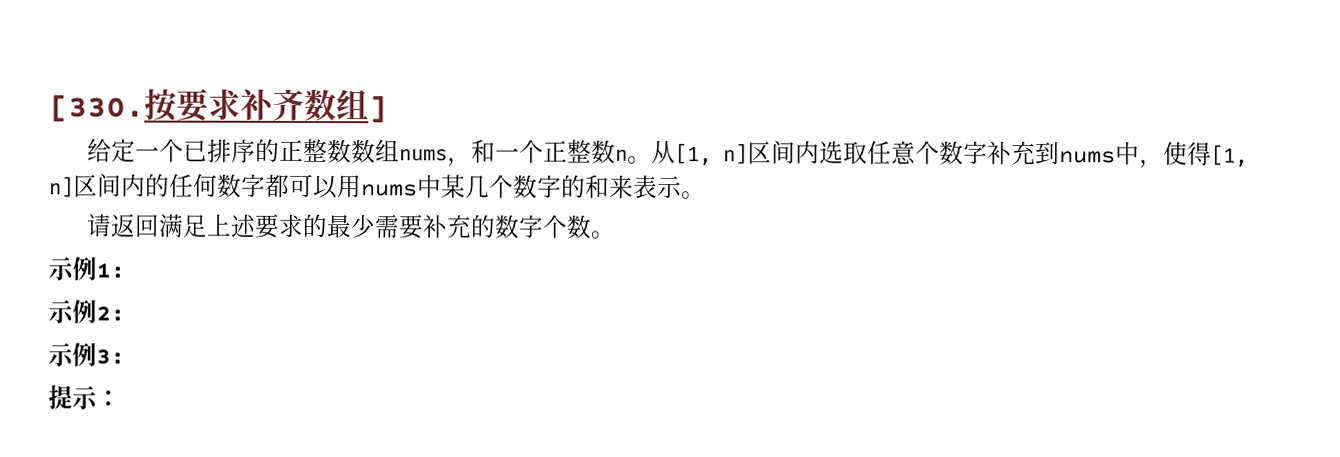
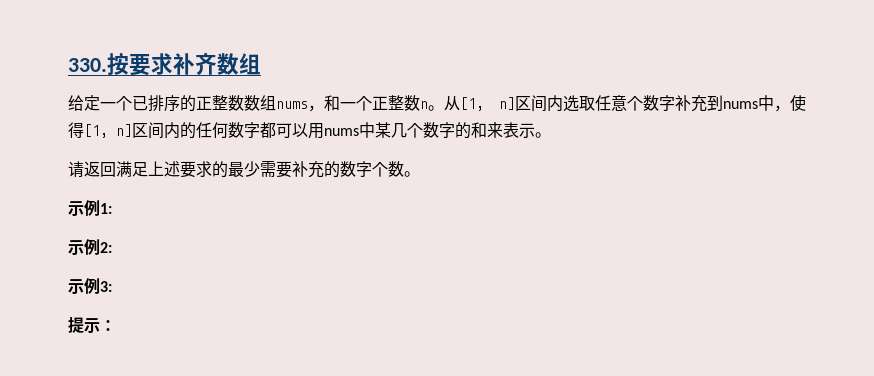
- [330.按要求补齐数组]
+ 330.按要求补齐数组

